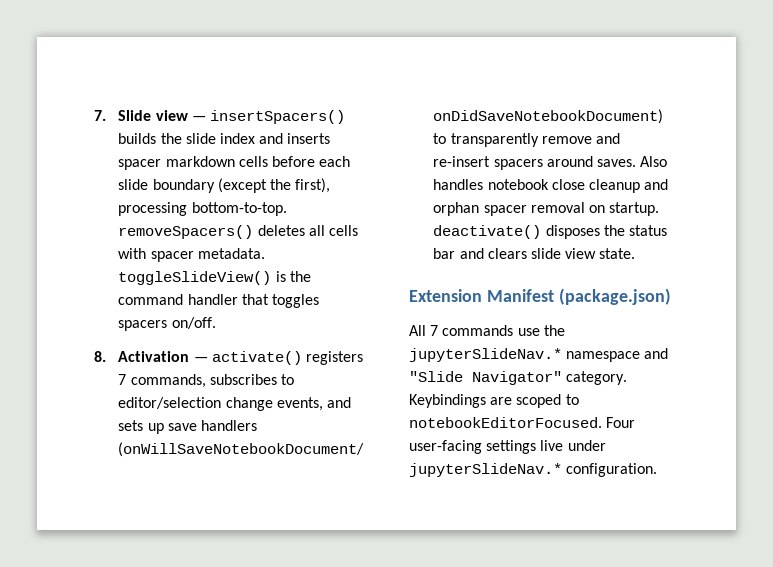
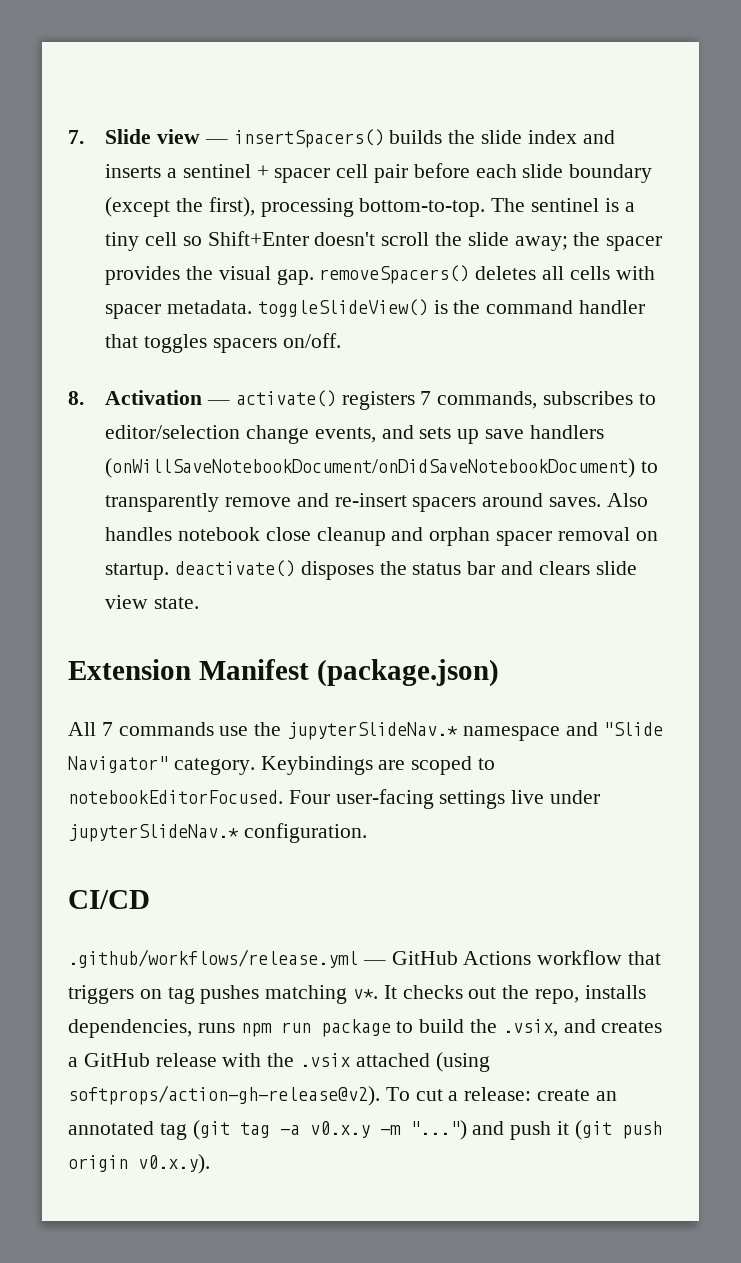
- 7. Slide view — insertSpacers() builds the slide index and inserts spacer markdown cells before each slide boundary (except the first), processing bottom-to-top. removeSpacers() deletes all cells with spacer metadata. toggleSlideView() is the command handler that toggles spacers on/off.
+ 7. Slide view — insertSpacers() builds the slide index and inserts a sentinel + spacer cell pair before each slide boundary (except the first), processing bottom-to-top. The sentinel is a tiny cell so Shift+Enter doesn't scroll the slide away; the spacer provides the visual gap. removeSpacers() deletes all cells with spacer metadata. toggleSlideView() is the command handler that toggles spacers on/off.
+ CI/CD
+ .github/workflows/release.yml — GitHub Actions workflow that triggers on tag pushes matching v*. It checks out the repo, installs dependencies, runs npm run package to build the .vsix, and creates a GitHub release with the .vsix attached (using softprops/action-gh-release@v2). To cut a release: create an annotated tag (git tag -a v0.x.y -m "...") and push it (git push origin v0.x.y).

